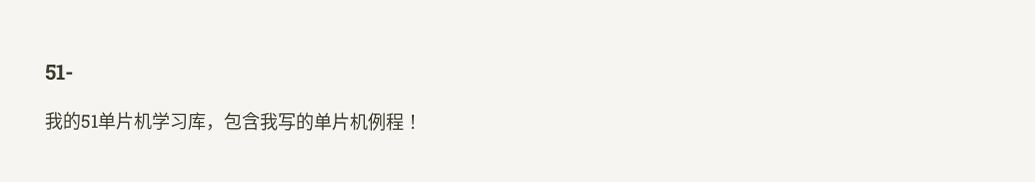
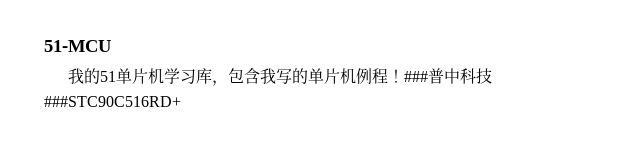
- 51-
+ 51-MCU
+ ###普中科技###STC90C516RD+

